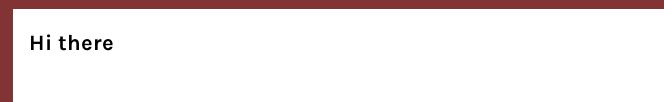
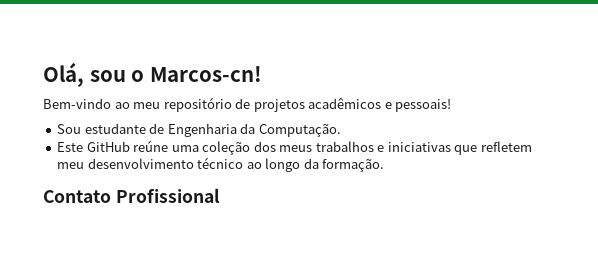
- Hi there
+ Olá, sou o Marcos-cn!
+ Bem-vindo ao meu repositório de projetos acadêmicos e pessoais!
+ Sou estudante de Engenharia da Computação.
+ Este GitHub reúne uma coleção dos meus trabalhos e iniciativas que refletem meu desenvolvimento técnico ao longo da formação.
+ Contato Profissional

